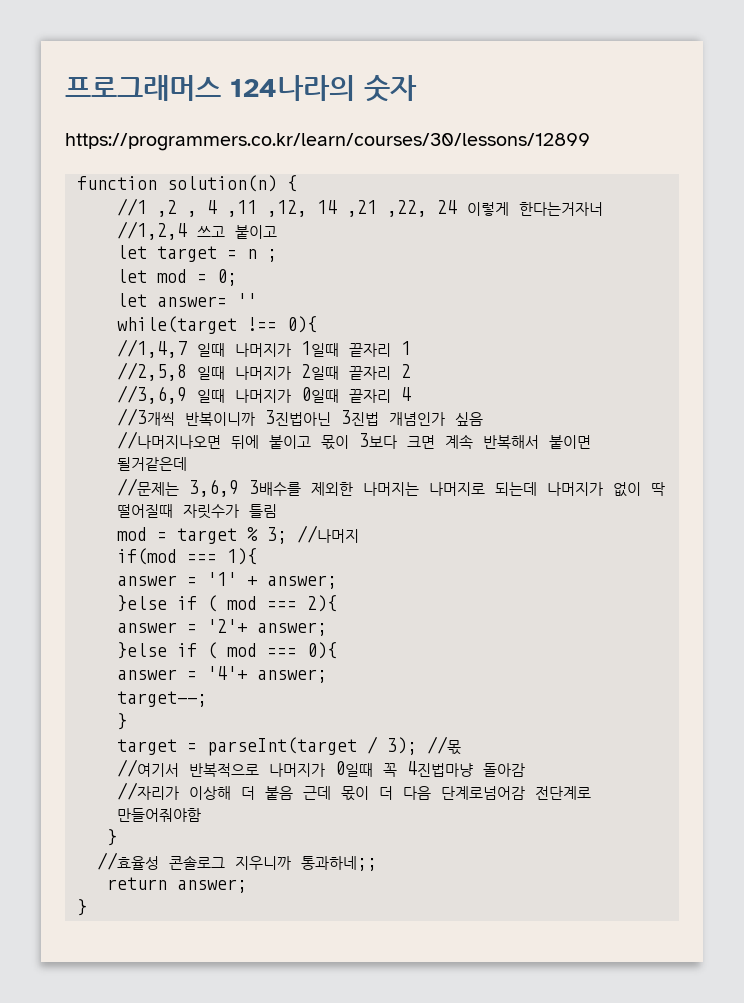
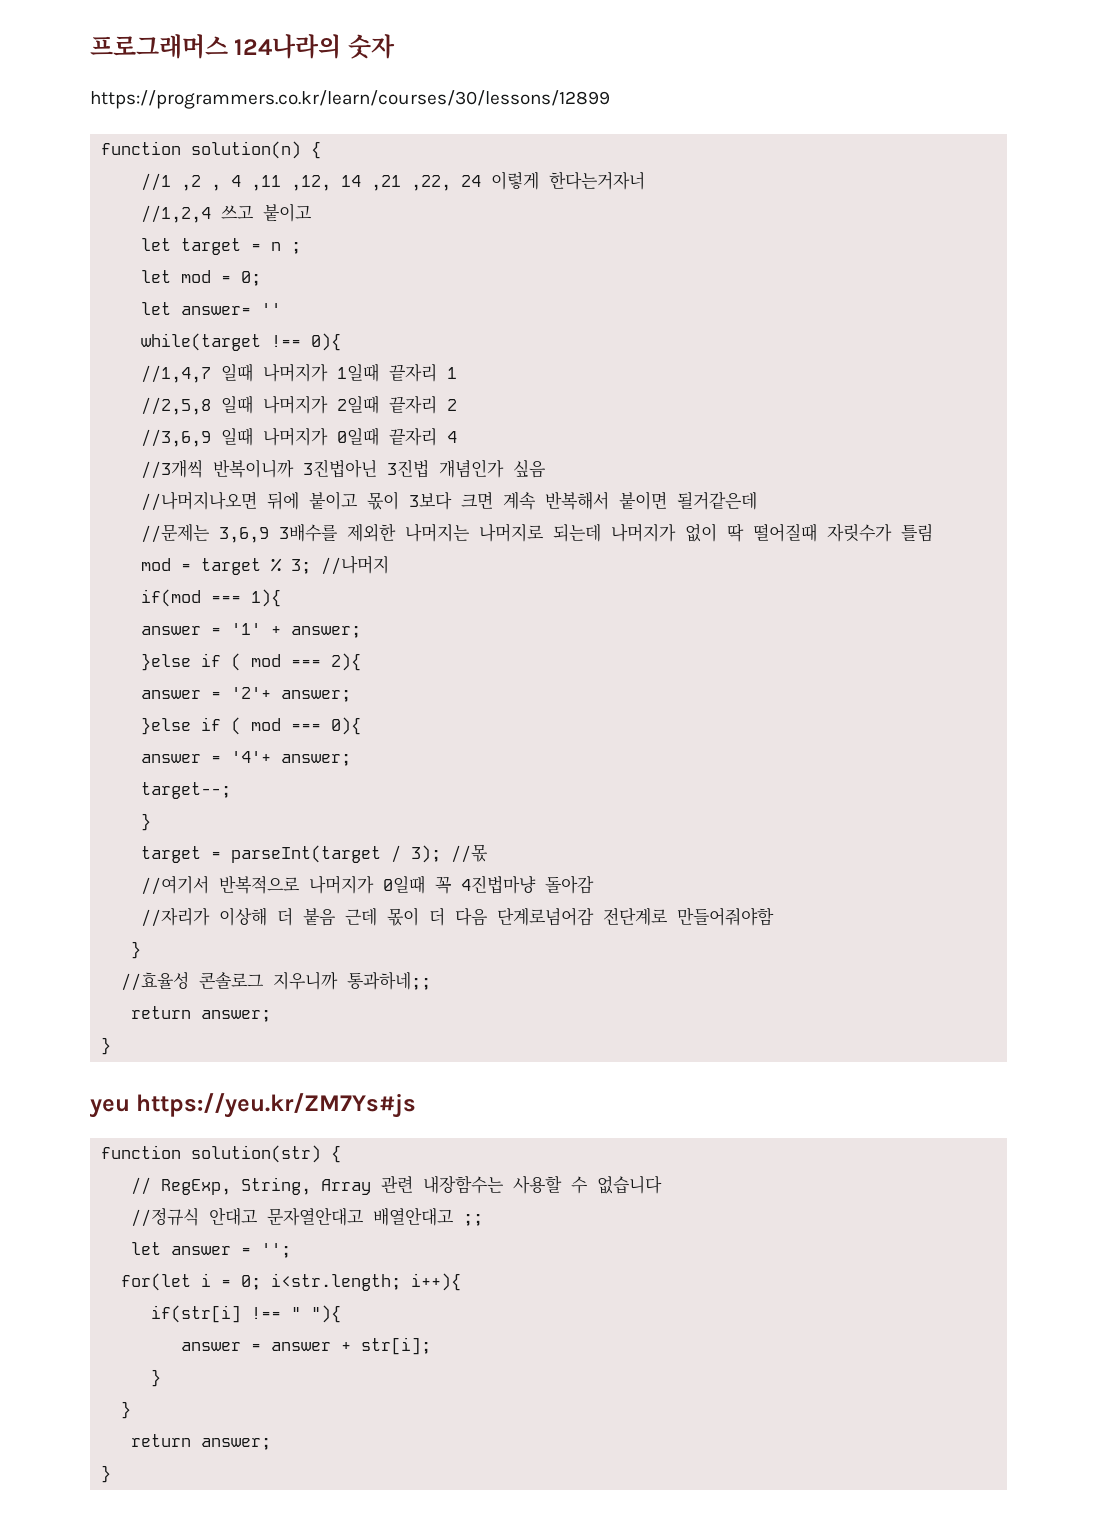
+ yeu https://yeu.kr/ZM7Ys#js
+ function solution(str) {
+ // RegExp, String, Array 관련 내장함수는 사용할 수 없습니다
+ //정규식 안대고 문자열안대고 배열안대고 ;;
+ let answer = '';
+ for(let i = 0; i<str.length; i++){
+ if(str[i] !== " "){
+ answer = answer + str[i];
+ }
+ }
+ return answer;
+ }

